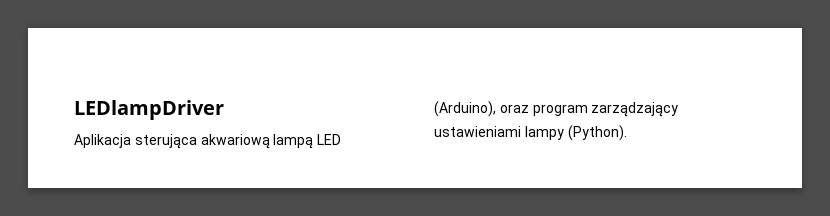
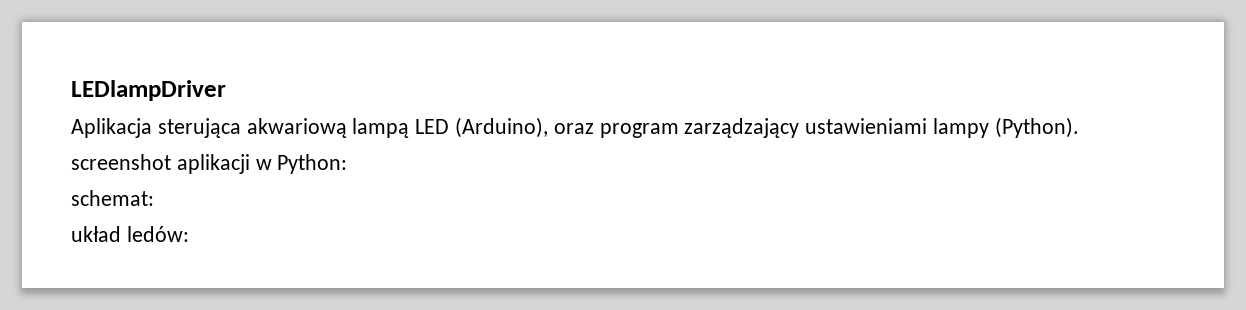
+ screenshot aplikacji w Python:
+ schemat:
+ układ ledów:

